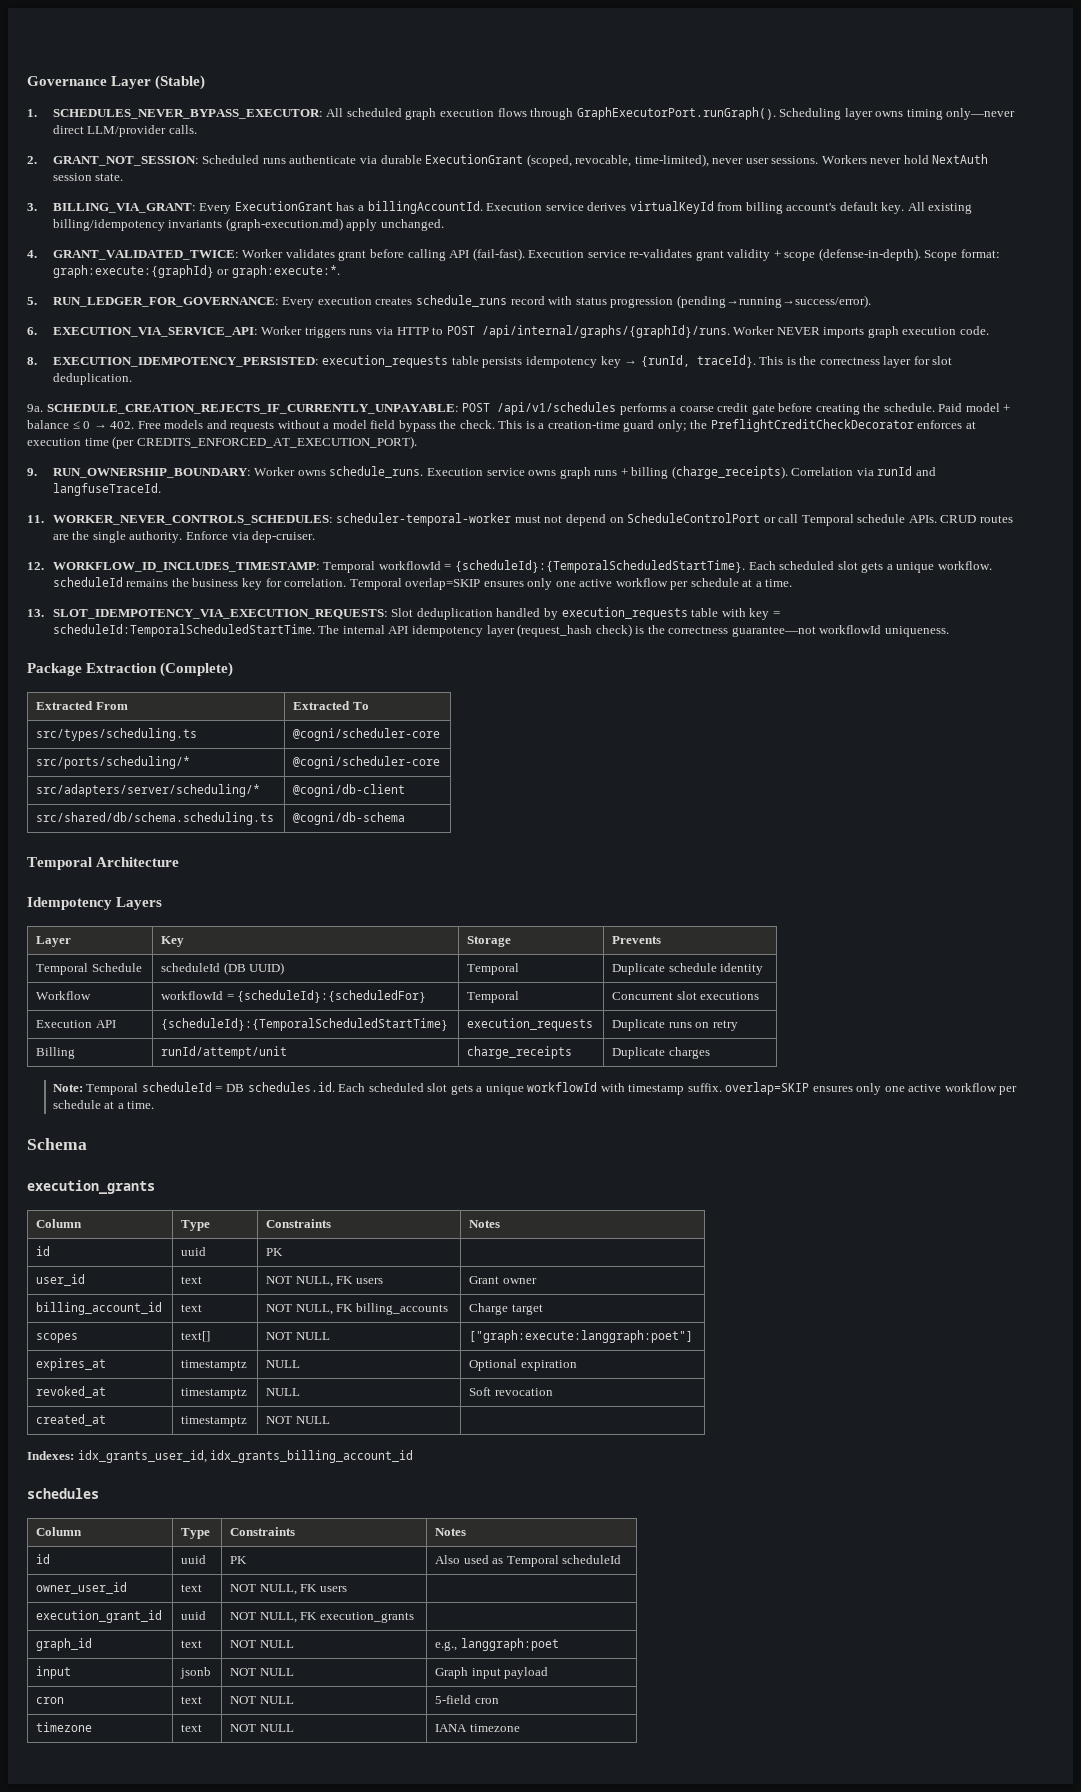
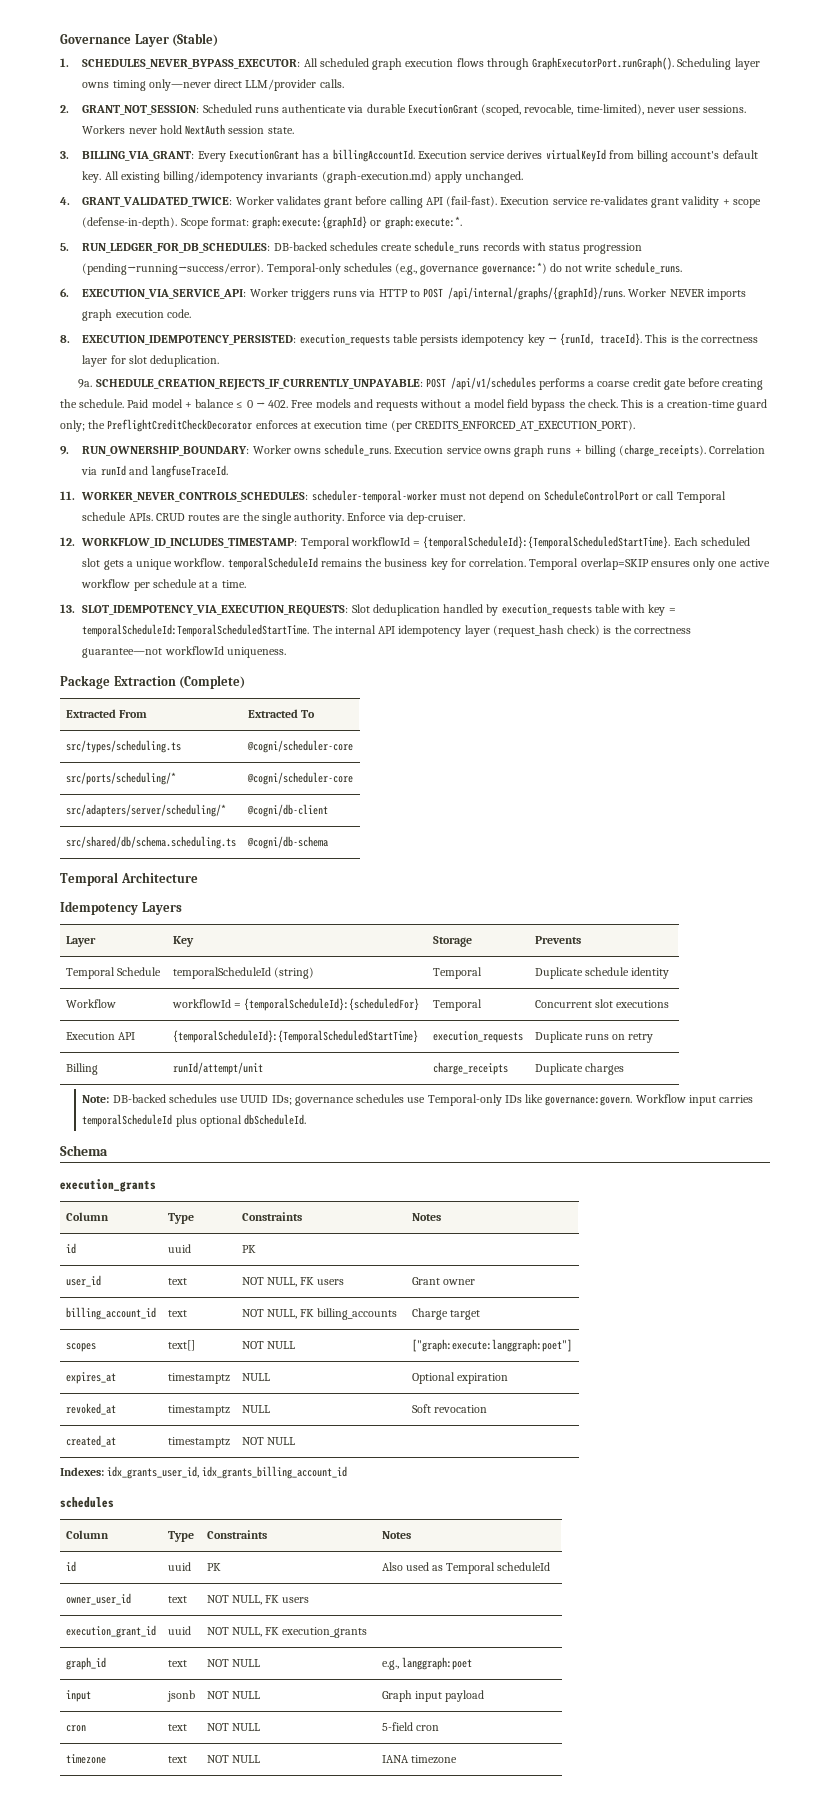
- 5. RUN_LEDGER_FOR_GOVERNANCE: Every execution creates schedule_runs record with status progression (pending→running→success/error).
+ 5. RUN_LEDGER_FOR_DB_SCHEDULES: DB-backed schedules create schedule_runs records with status progression (pending→running→success/error). Temporal-only schedules (e.g., governance governance:*) do not write schedule_runs.
- 12. WORKFLOW_ID_INCLUDES_TIMESTAMP: Temporal workflowId = {scheduleId}:{TemporalScheduledStartTime}.
+ 12. WORKFLOW_ID_INCLUDES_TIMESTAMP: Temporal workflowId = {temporalScheduleId}:{TemporalScheduledStartTime}.
- Each scheduled slot gets a unique workflow. scheduleId remains the business key for correlation.
+ Each scheduled slot gets a unique workflow. temporalScheduleId remains the business key for correlation.
- 13. SLOT_IDEMPOTENCY_VIA_EXECUTION_REQUESTS: Slot deduplication handled by execution_requests table with key = scheduleId:TemporalScheduledStartTime.
+ 13. SLOT_IDEMPOTENCY_VIA_EXECUTION_REQUESTS: Slot deduplication handled by execution_requests table with key = temporalScheduleId:TemporalScheduledStartTime.
- Temporal Schedule | scheduleId (DB UUID) | Temporal | Duplicate schedule identity
+ Temporal Schedule | temporalScheduleId (string) | Temporal | Duplicate schedule identity
- Workflow | workflowId = {scheduleId}:{scheduledFor} | Temporal | Concurrent slot executions
+ Workflow | workflowId = {temporalScheduleId}:{scheduledFor} | Temporal | Concurrent slot executions
- Execution API | {scheduleId}:{TemporalScheduledStartTime} | execution_requests | Duplicate runs on retry
+ Execution API | {temporalScheduleId}:{TemporalScheduledStartTime} | execution_requests | Duplicate runs on retry
- Note: Temporal scheduleId = DB schedules.id. Each scheduled slot gets a unique workflowId with timestamp suffix. overlap=SKIP ensures only one active workflow per schedule at a time.
+ Note: DB-backed schedules use UUID IDs; governance schedules use Temporal-only IDs like governance:govern. Workflow input carries temporalScheduleId plus optional dbScheduleId.

